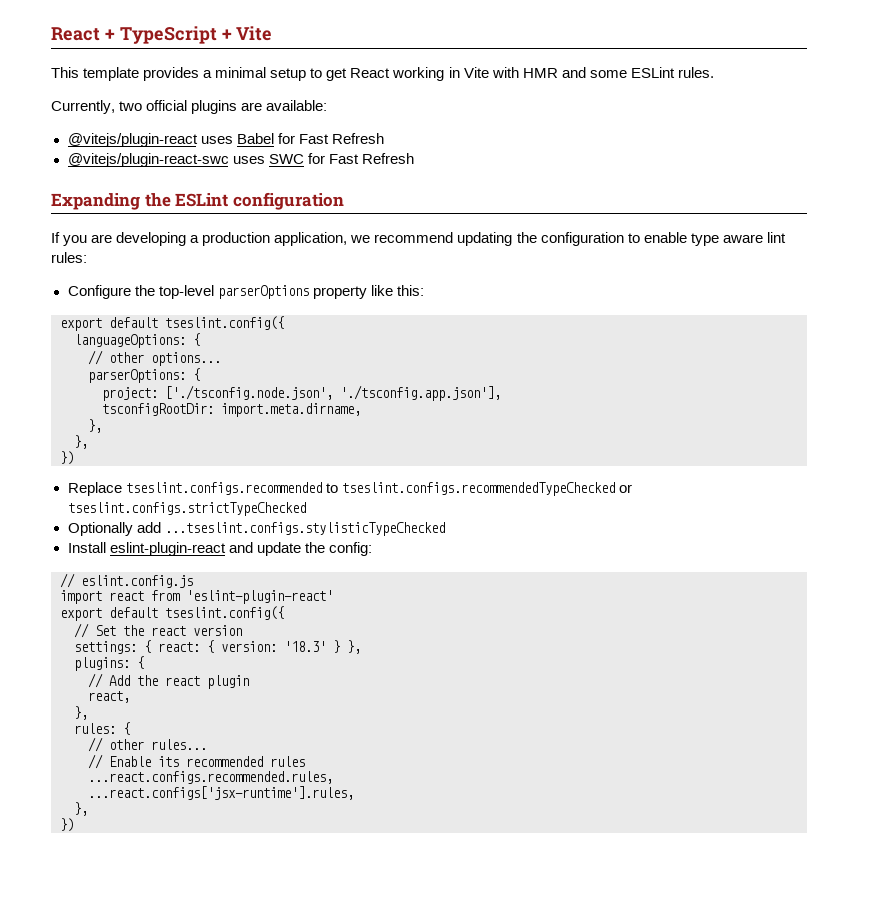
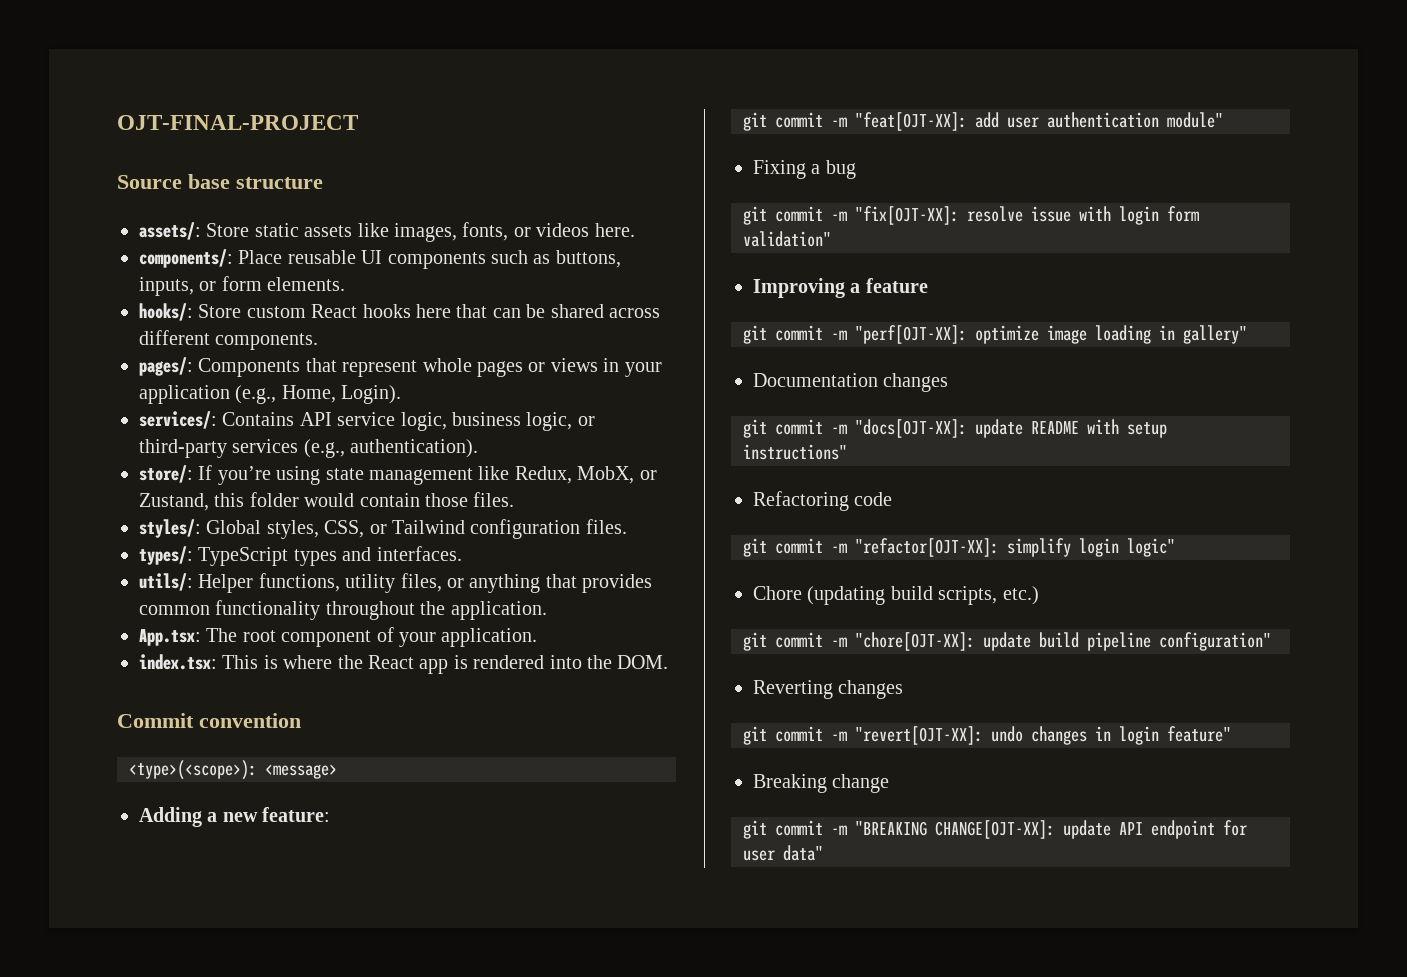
- React + TypeScript + Vite
- This template provides a minimal setup to get React working in Vite with HMR and some ESLint rules.
- Currently, two official plugins are available:
- @vitejs/plugin-react uses Babel for Fast Refresh
- @vitejs/plugin-react-swc uses SWC for Fast Refresh
- Expanding the ESLint configuration
- If you are developing a production application, we recommend updating the configuration to enable type aware lint rules:
- Configure the top-level parserOptions property like this:
- export default tseslint.config({
- languageOptions: {
- // other options...
- parserOptions: {
- project: ['./tsconfig.node.json', './tsconfig.app.json'],
- tsconfigRootDir: import.meta.dirname,
- },
- },
- })
- Replace tseslint.configs.recommended to tseslint.configs.recommendedTypeChecked or tseslint.configs.strictTypeChecked
- Optionally add ...tseslint.configs.stylisticTypeChecked
- Install eslint-plugin-react and update the config:
- // eslint.config.js
- import react from 'eslint-plugin-react'
- export default tseslint.config({
- // Set the react version
- settings: { react: { version: '18.3' } },
- plugins: {
- // Add the react plugin
- react,
- },
- rules: {
- // other rules...
- // Enable its recommended rules
- ...react.configs.recommended.rules,
- ...react.configs['jsx-runtime'].rules,
- },
- })
+ OJT-FINAL-PROJECT
+ Source base structure
+ assets/: Store static assets like images, fonts, or videos here.
+ components/: Place reusable UI components such as buttons, inputs, or form elements.
+ hooks/: Store custom React hooks here that can be shared across different components.
+ pages/: Components that represent whole pages or views in your application (e.g., Home, Login).
+ services/: Contains API service logic, business logic, or third-party services (e.g., authentication).
+ store/: If you’re using state management like Redux, MobX, or Zustand, this folder would contain those files.
+ styles/: Global styles, CSS, or Tailwind configuration files.
+ types/: TypeScript types and interfaces.
+ utils/: Helper functions, utility files, or anything that provides common functionality throughout the application.
+ App.tsx: The root component of your application.
+ index.tsx: This is where the React app is rendered into the DOM.
+ Commit convention
+ <type>(<scope>): <message>
+ Adding a new feature:
+ git commit -m "feat[OJT-XX]: add user authentication module"
+ Fixing a bug
+ git commit -m "fix[OJT-XX]: resolve issue with login form validation"
+ Improving a feature
+ git commit -m "perf[OJT-XX]: optimize image loading in gallery"
+ Documentation changes
+ git commit -m "docs[OJT-XX]: update README with setup instructions"
+ Refactoring code
+ git commit -m "refactor[OJT-XX]: simplify login logic"
+ Chore (updating build scripts, etc.)
+ git commit -m "chore[OJT-XX]: update build pipeline configuration"
+ Reverting changes
+ git commit -m "revert[OJT-XX]: undo changes in login feature"
+ Breaking change
+ git commit -m "BREAKING CHANGE[OJT-XX]: update API endpoint for user data"

